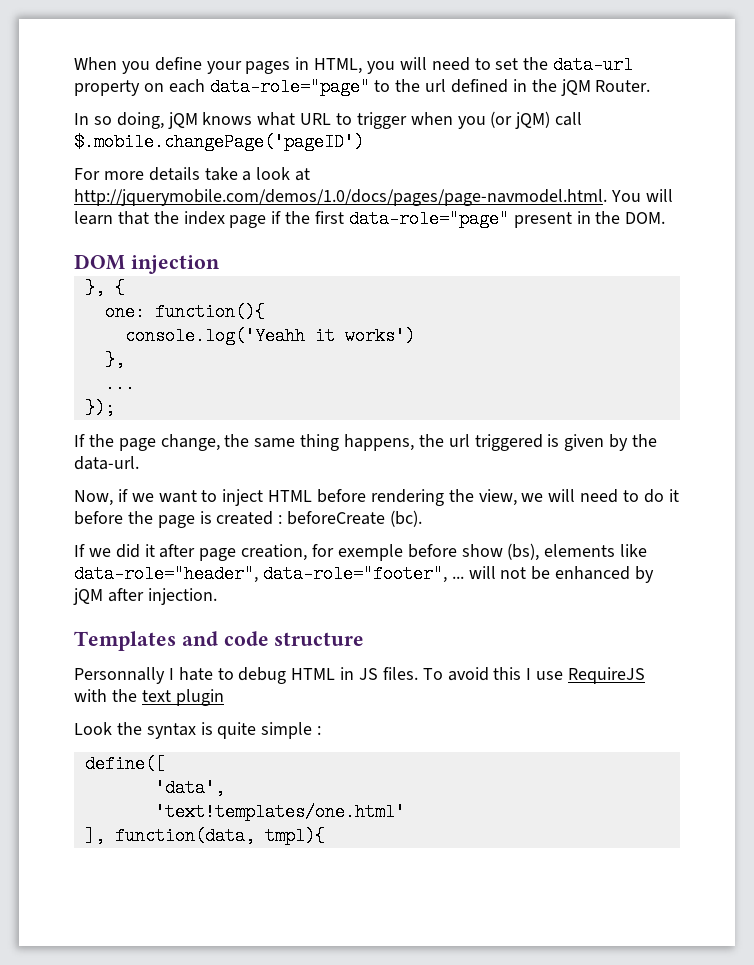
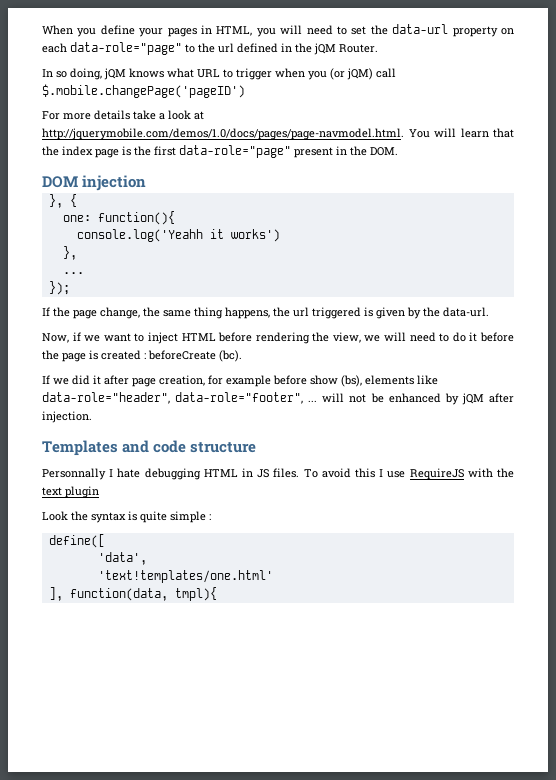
- For more details take a look at http://jquerymobile.com/demos/1.0/docs/pages/page-navmodel.html. You will learn that the index page if the first data-role="page" present in the DOM.
+ For more details take a look at http://jquerymobile.com/demos/1.0/docs/pages/page-navmodel.html. You will learn that the index page is the first data-role="page" present in the DOM.
- If we did it after page creation, for exemple before show (bs), elements like data-role="header", data-role="footer", ... will not be enhanced by jQM after injection.
+ If we did it after page creation, for example before show (bs), elements like data-role="header", data-role="footer", ... will not be enhanced by jQM after injection.
- Personnally I hate to debug HTML in JS files.
+ Personnally I hate debugging HTML in JS files.

